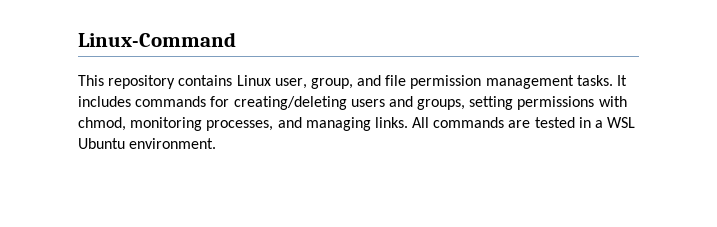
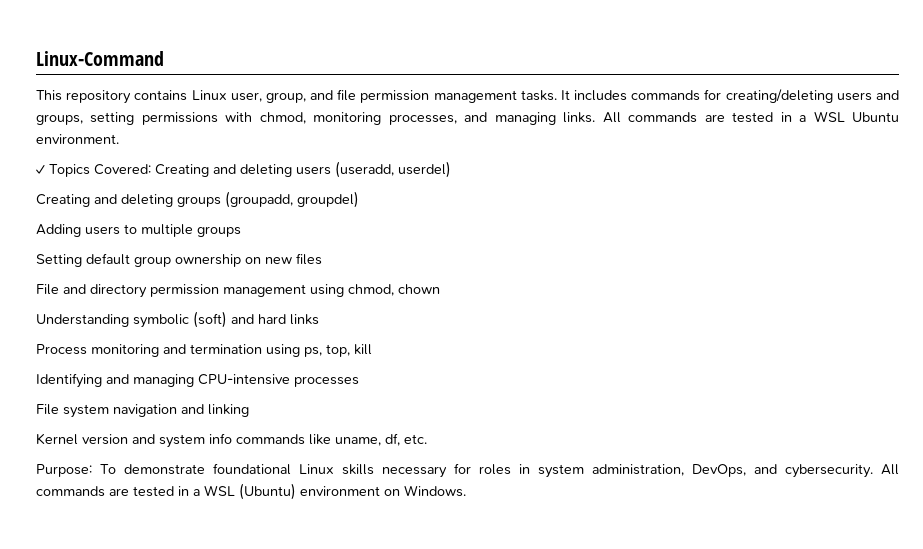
+ ✓ Topics Covered: Creating and deleting users (useradd, userdel)
+ Creating and deleting groups (groupadd, groupdel)
+ Adding users to multiple groups
+ Setting default group ownership on new files
+ File and directory permission management using chmod, chown
+ Understanding symbolic (soft) and hard links
+ Process monitoring and termination using ps, top, kill
+ Identifying and managing CPU-intensive processes
+ File system navigation and linking
+ Kernel version and system info commands like uname, df, etc.
+ Purpose: To demonstrate foundational Linux skills necessary for roles in system administration, DevOps, and cybersecurity. All commands are tested in a WSL (Ubuntu) environment on Windows.

